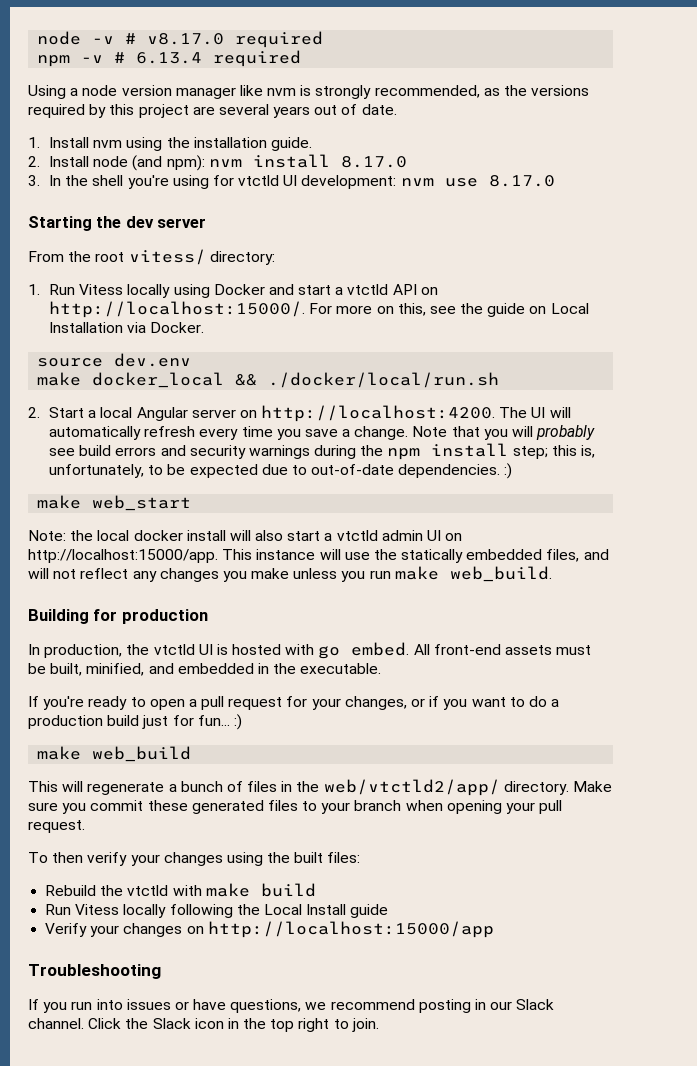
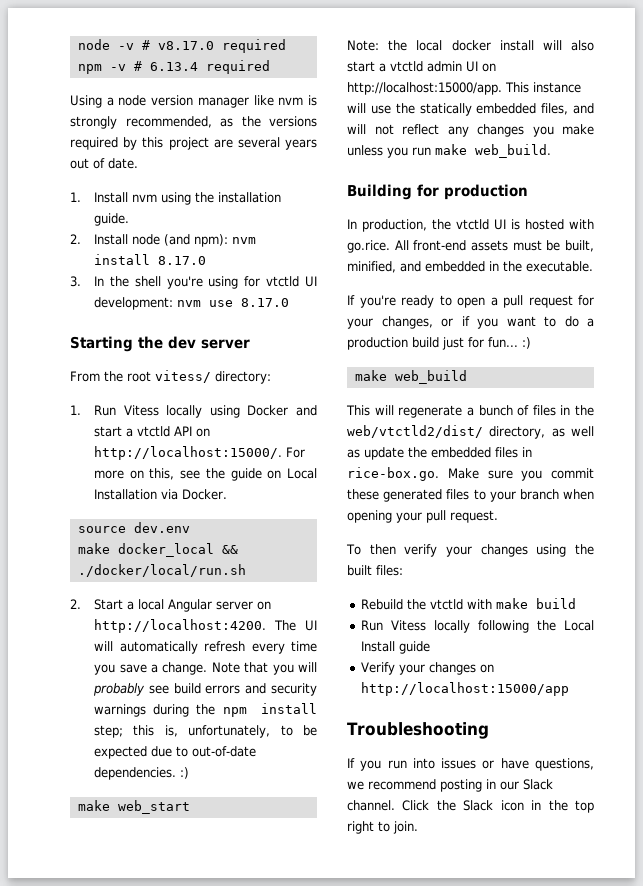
- In production, the vtctld UI is hosted with go embed. All front-end assets must be built, minified, and embedded in the executable.
+ In production, the vtctld UI is hosted with go.rice. All front-end assets must be built, minified, and embedded in the executable.
- This will regenerate a bunch of files in the web/vtctld2/app/ directory. Make sure you commit these generated files to your branch when opening your pull request.
+ This will regenerate a bunch of files in the web/vtctld2/dist/ directory, as well as update the embedded files in rice-box.go. Make sure you commit these generated files to your branch when opening your pull request.

